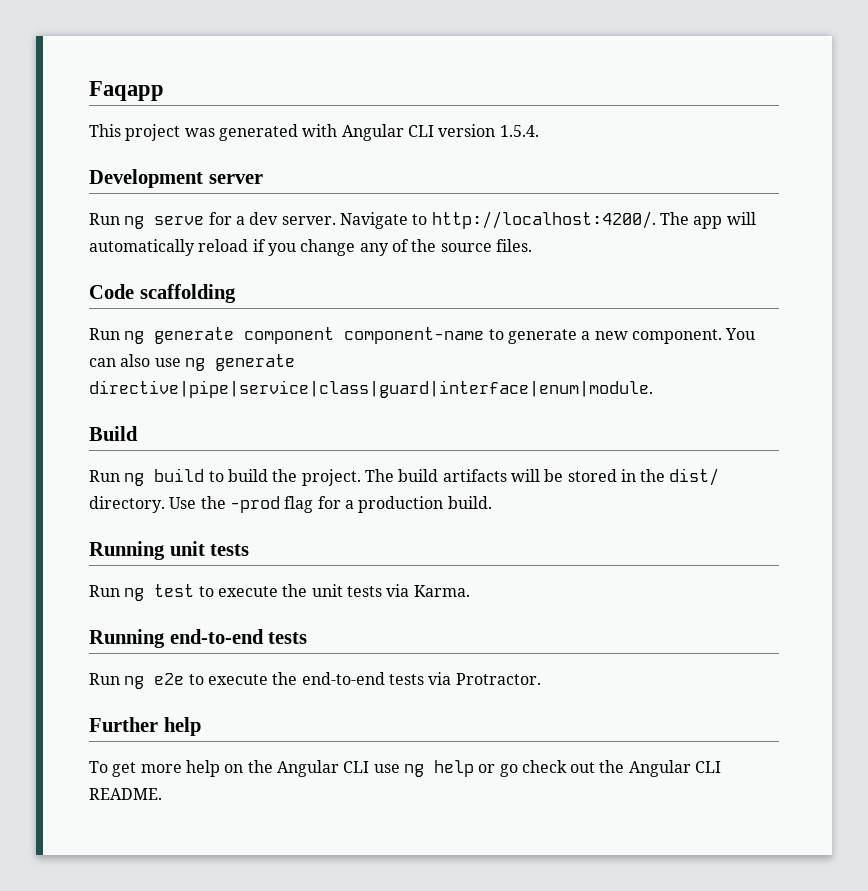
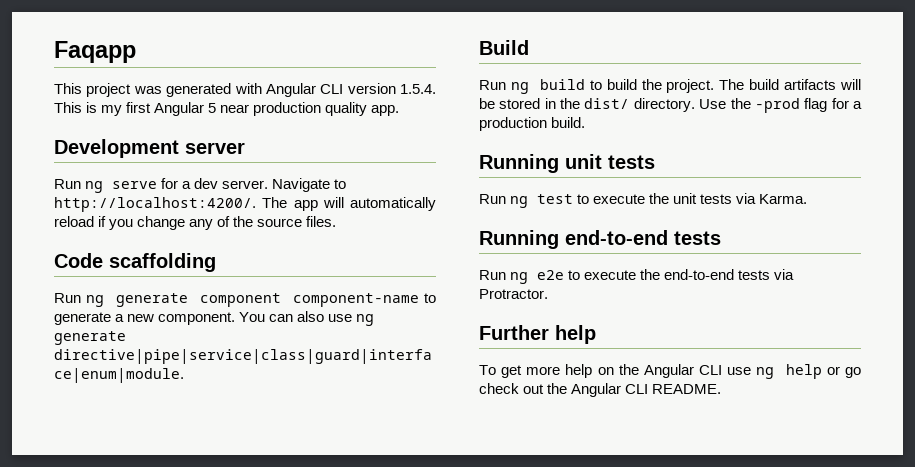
- This project was generated with Angular CLI version 1.5.4.
+ This project was generated with Angular CLI version 1.5.4. This is my first Angular 5 near production quality app.

